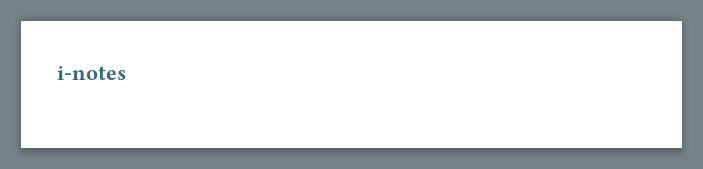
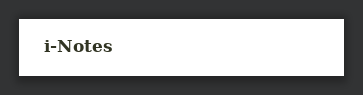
- i-notes
+ i-Notes

